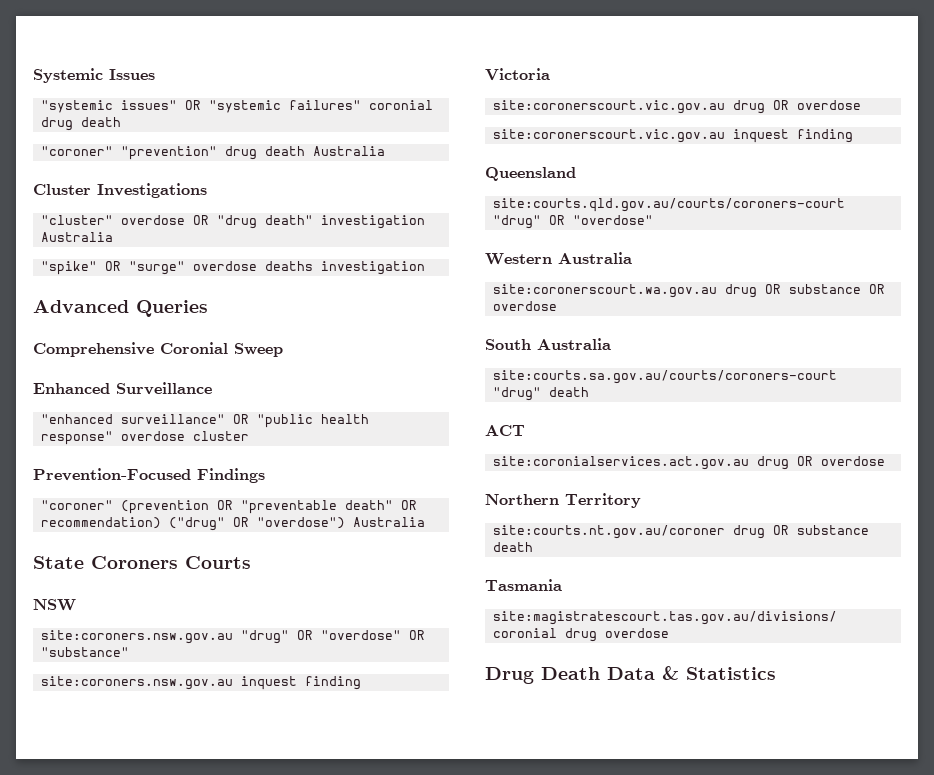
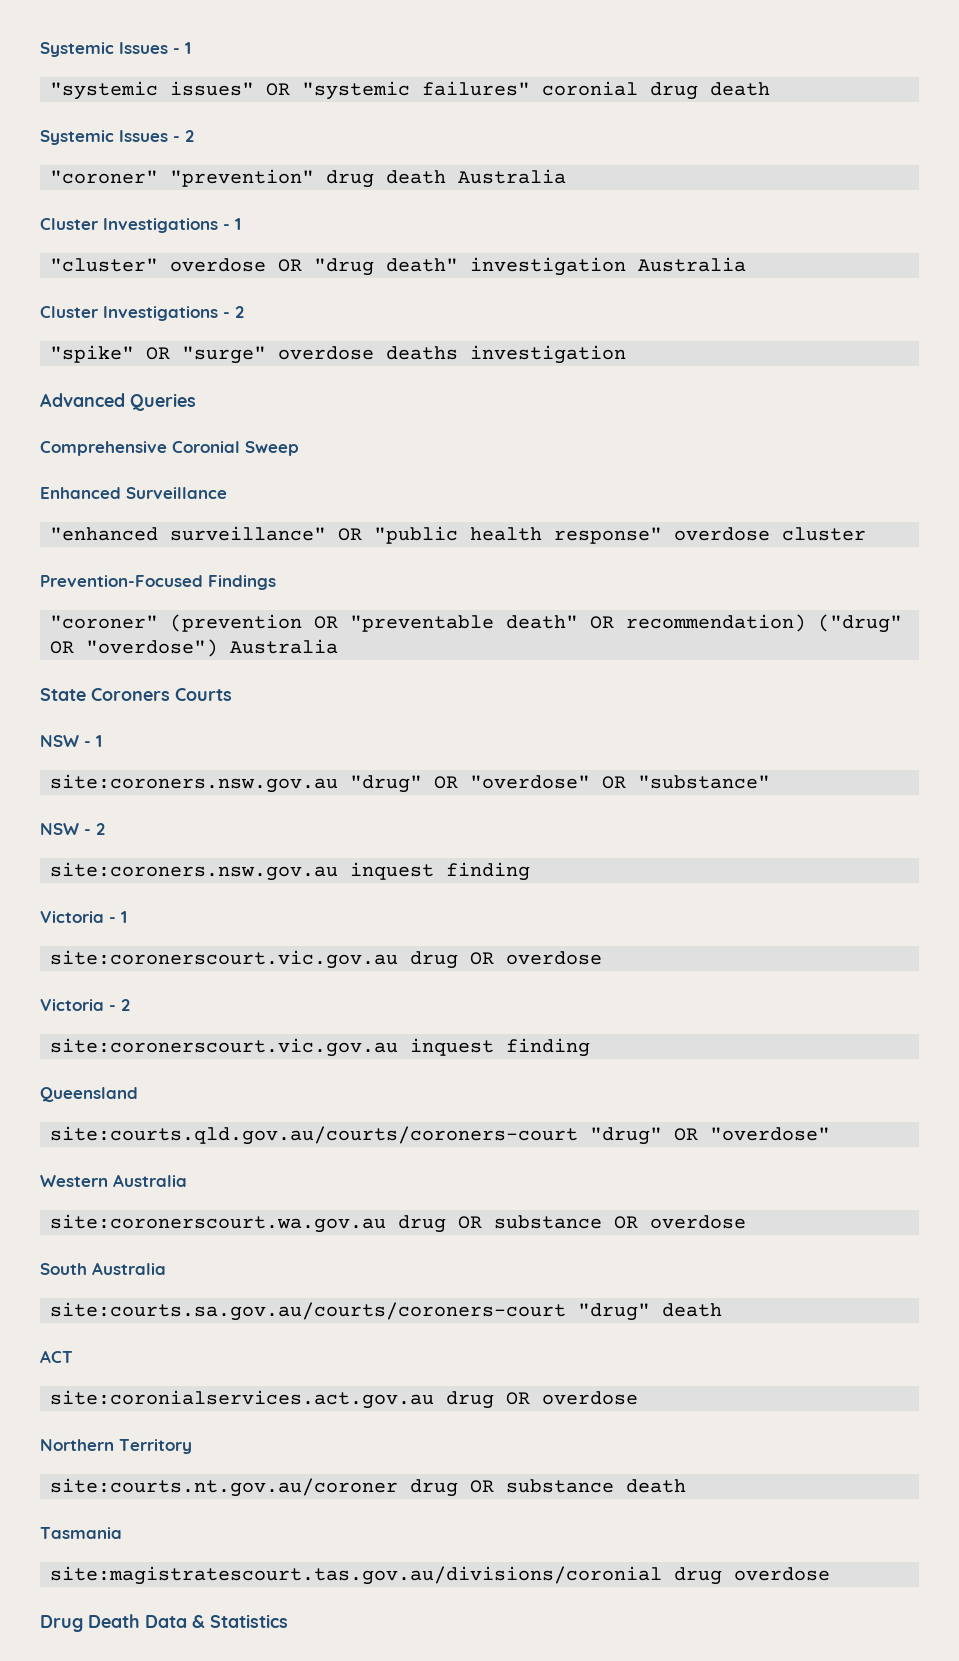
- Systemic Issues
+ Systemic Issues - 1
+ Systemic Issues - 2
- Cluster Investigations
+ Cluster Investigations - 1
+ Cluster Investigations - 2
- NSW
+ NSW - 1
+ NSW - 2
- Victoria
+ Victoria - 1
+ Victoria - 2

